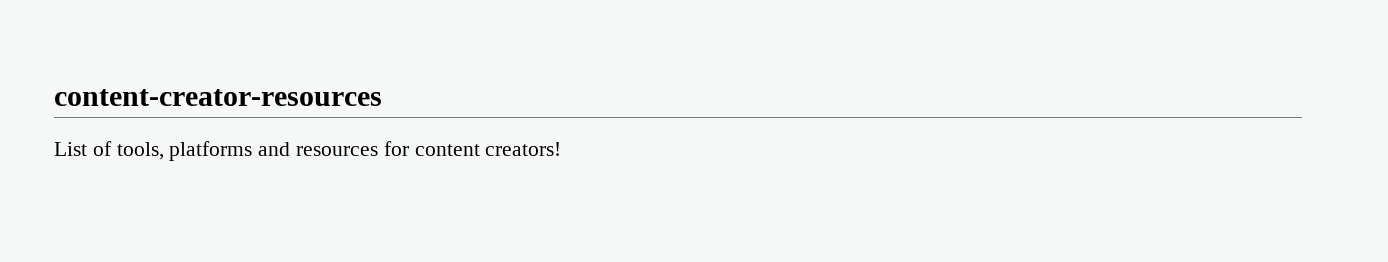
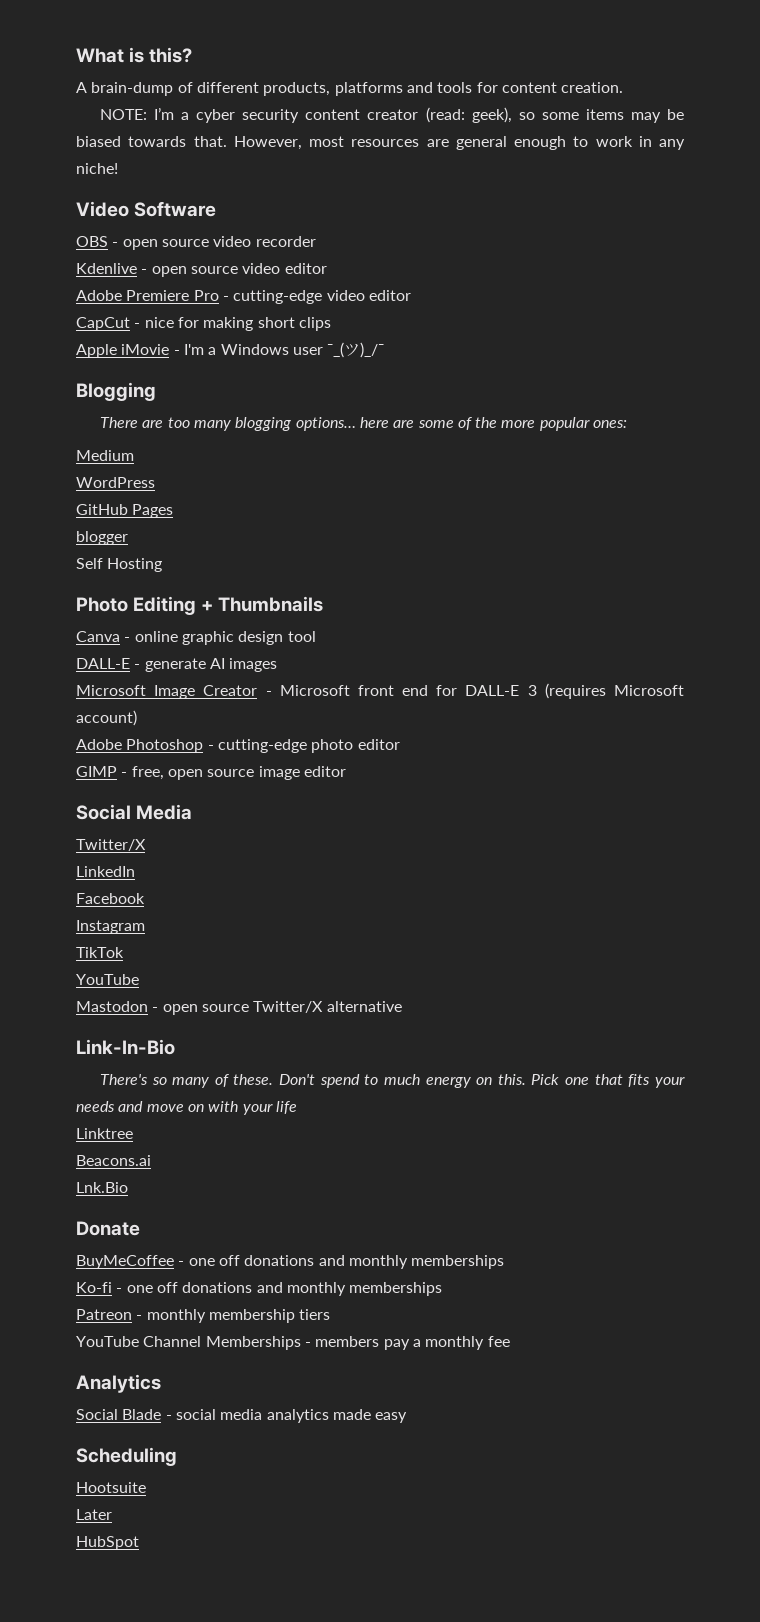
- content-creator-resources
- List of tools, platforms and resources for content creators!
+ What is this?
+ A brain-dump of different products, platforms and tools for content creation.
+ NOTE: I’m a cyber security content creator (read: geek), so some items may be biased towards that. However, most resources are general enough to work in any niche!
+ Video Software
+ OBS - open source video recorder
+ Kdenlive - open source video editor
+ Adobe Premiere Pro - cutting-edge video editor
+ CapCut - nice for making short clips
+ Apple iMovie - I'm a Windows user ¯_(ツ)_/¯
+ Blogging
+ There are too many blogging options… here are some of the more popular ones:
+ Medium
+ WordPress
+ GitHub Pages
+ blogger
+ Self Hosting
+ Photo Editing + Thumbnails
+ Canva - online graphic design tool
+ DALL-E - generate AI images
+ Microsoft Image Creator - Microsoft front end for DALL-E 3 (requires Microsoft account)
+ Adobe Photoshop - cutting-edge photo editor
+ GIMP - free, open source image editor
+ Social Media
+ Twitter/X
+ LinkedIn
+ Facebook
+ Instagram
+ TikTok
+ YouTube
+ Mastodon - open source Twitter/X alternative
+ Link-In-Bio
+ There's so many of these. Don't spend to much energy on this. Pick one that fits your needs and move on with your life
+ Linktree
+ Beacons.ai
+ Lnk.Bio
+ Donate
+ BuyMeCoffee - one off donations and monthly memberships
+ Ko-fi - one off donations and monthly memberships
+ Patreon - monthly membership tiers
+ YouTube Channel Memberships - members pay a monthly fee
+ Analytics
+ Social Blade - social media analytics made easy
+ Scheduling
+ Hootsuite
+ Later
+ HubSpot

